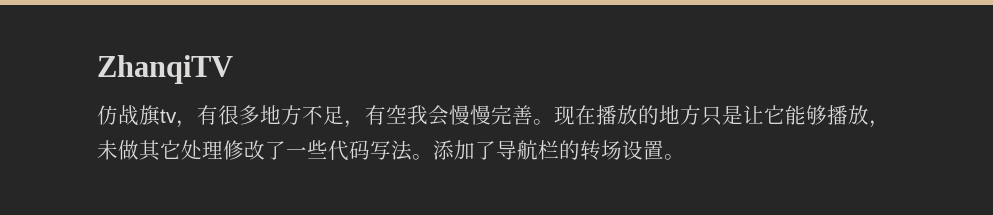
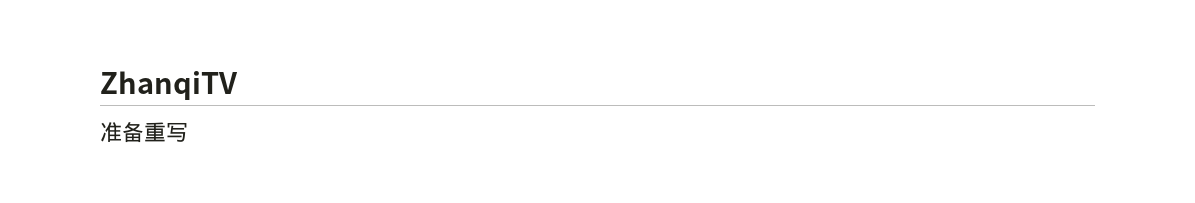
- 仿战旗tv，有很多地方不足，有空我会慢慢完善。现在播放的地方只是让它能够播放，未做其它处理修改了一些代码写法。添加了导航栏的转场设置。
+ 准备重写

